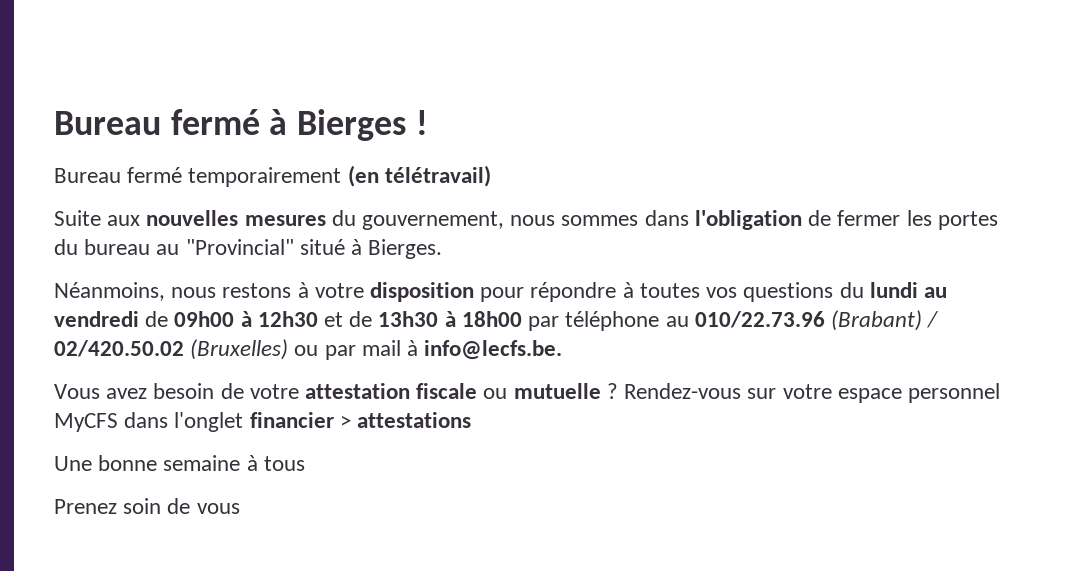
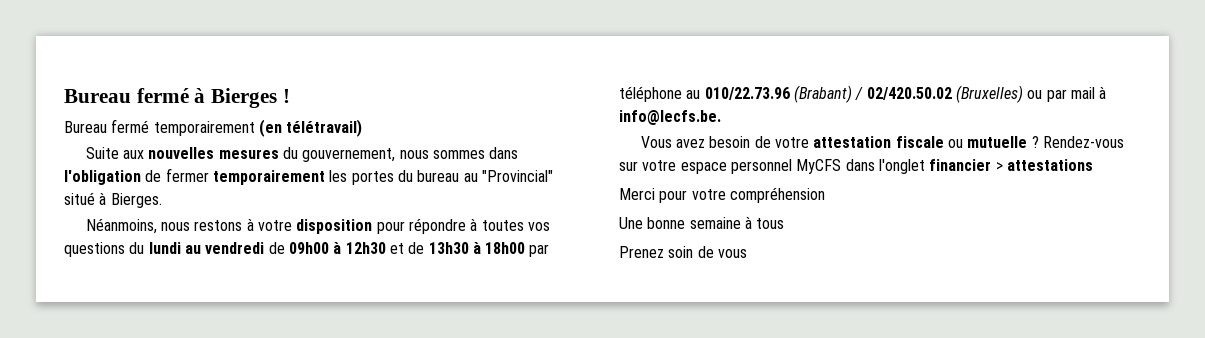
- Suite aux nouvelles mesures du gouvernement, nous sommes dans l'obligation de fermer les portes du bureau au "Provincial" situé à Bierges.
+ Suite aux nouvelles mesures du gouvernement, nous sommes dans l'obligation de fermer temporairement les portes du bureau au "Provincial" situé à Bierges.
+ Merci pour votre compréhension

